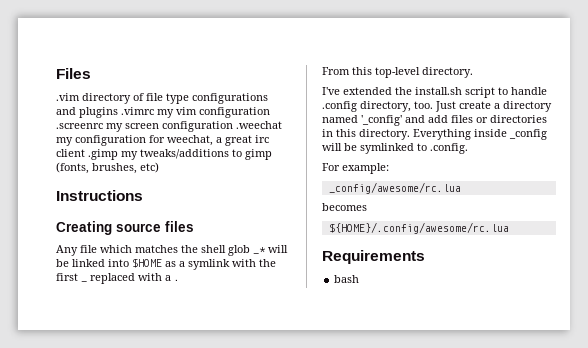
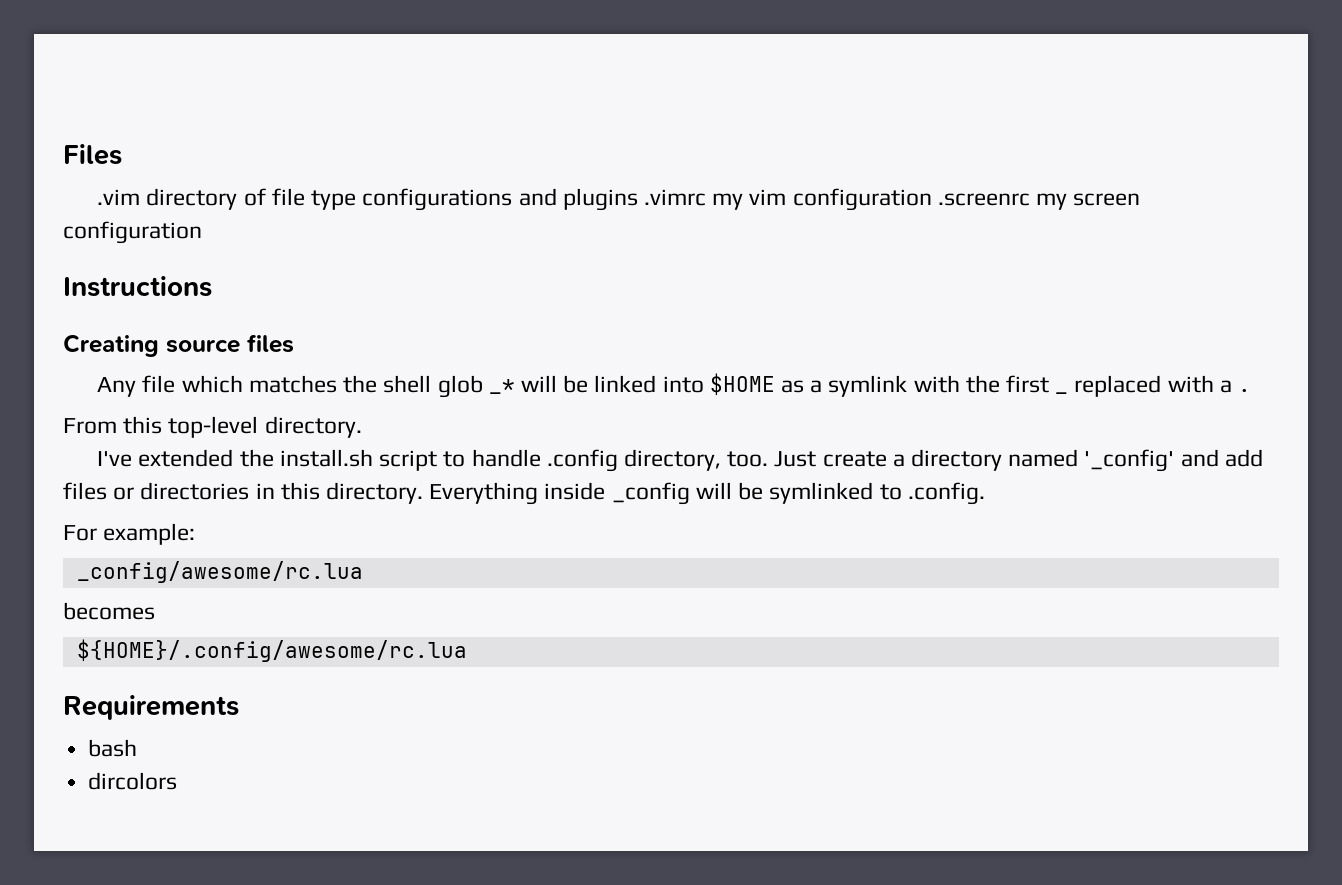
- .vim directory of file type configurations and plugins .vimrc my vim configuration .screenrc my screen configuration .weechat my configuration for weechat, a great irc client .gimp my tweaks/additions to gimp (fonts, brushes, etc)
+ .vim directory of file type configurations and plugins .vimrc my vim configuration .screenrc my screen configuration
+ dircolors

